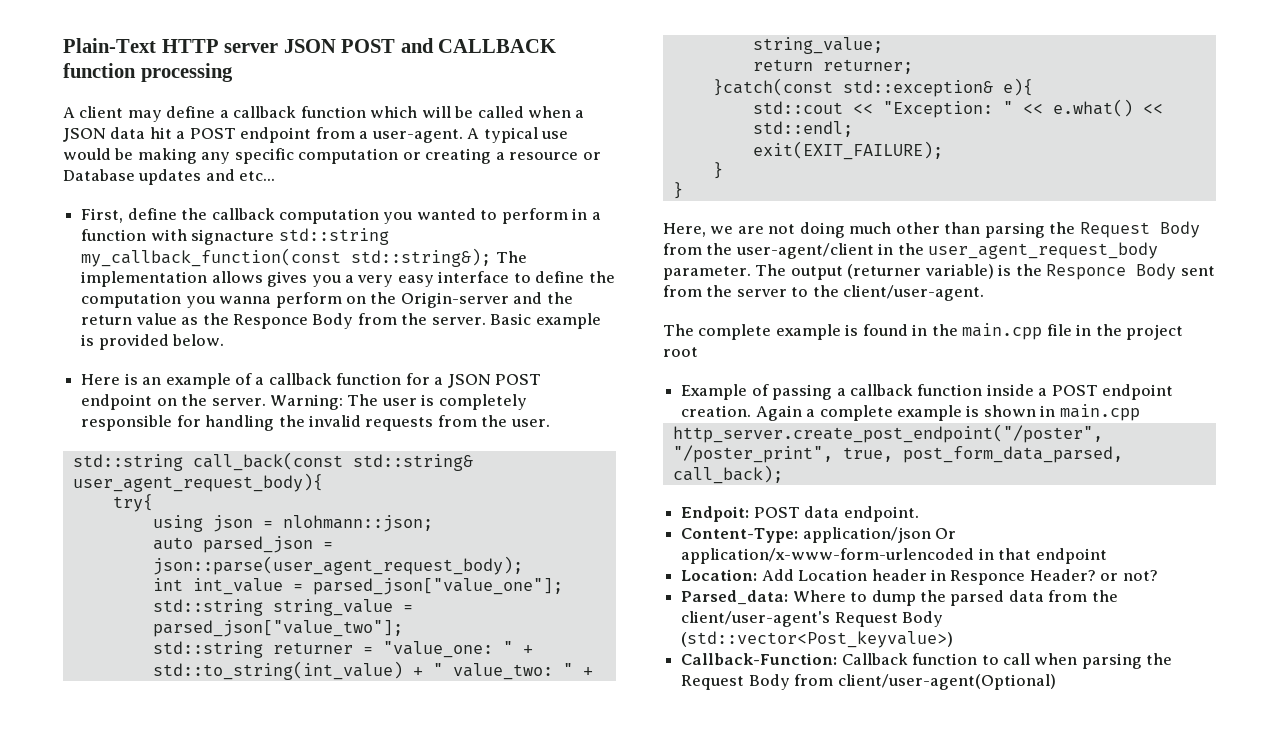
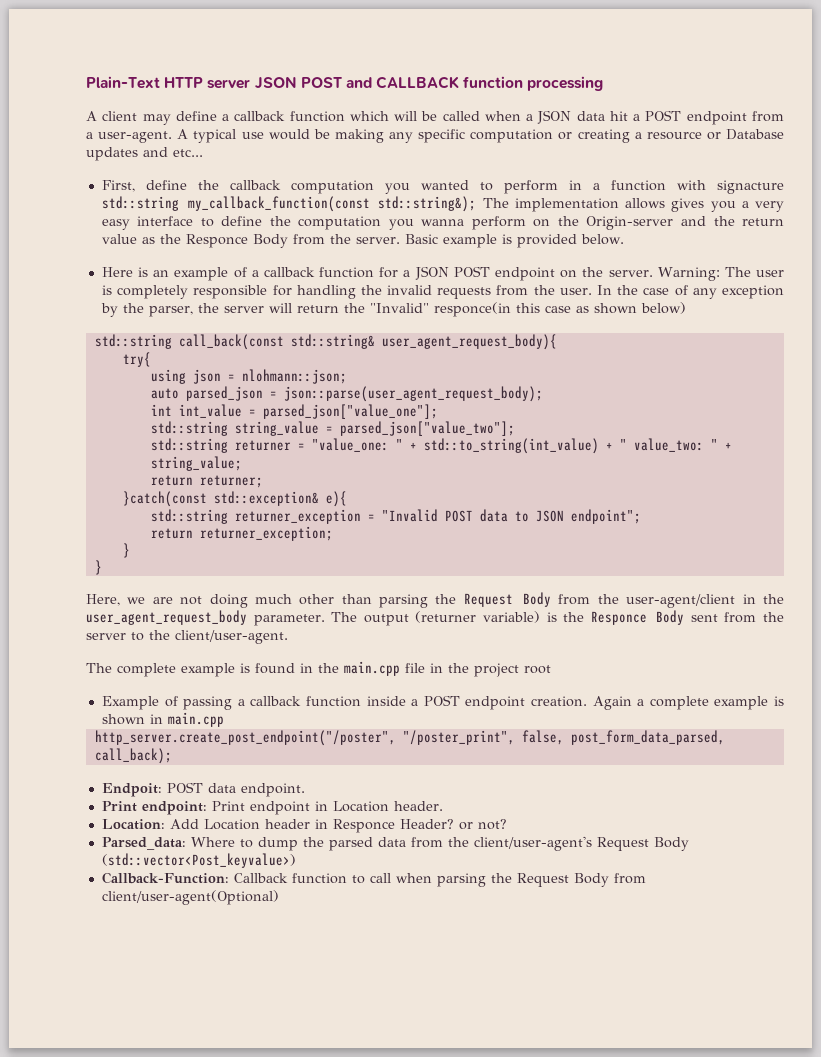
+ In the case of any exception by the parser, the server will return the "Invalid" responce(in this case as shown below)
- std::cout << "Exception: " << e.what() << std::endl;
- exit(EXIT_FAILURE);
+ std::string returner_exception = "Invalid POST data to JSON endpoint";
+ return returner_exception;
- http_server.create_post_endpoint("/poster", "/poster_print", true, post_form_data_parsed, call_back);
+ http_server.create_post_endpoint("/poster", "/poster_print", false, post_form_data_parsed, call_back);
- Content-Type: application/json Or application/x-www-form-urlencoded in that endpoint
+ Print endpoint: Print endpoint in Location header.

